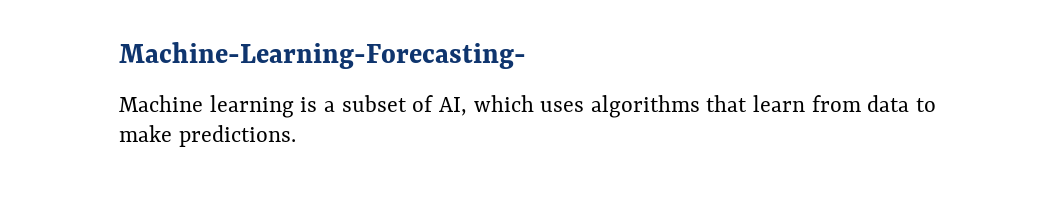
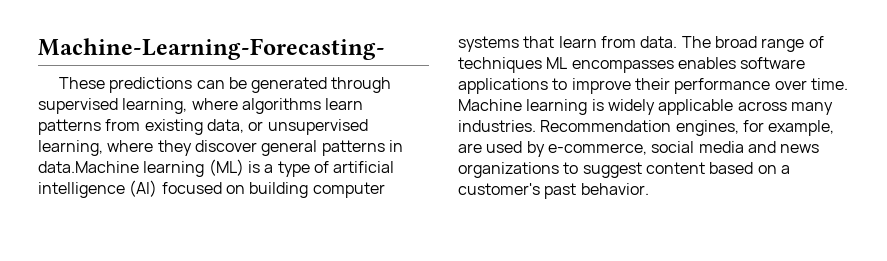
- Machine learning is a subset of AI, which uses algorithms that learn from data to make predictions.
+ These predictions can be generated through supervised learning, where algorithms learn patterns from existing data, or unsupervised learning, where they discover general patterns in data.Machine learning (ML) is a type of artificial intelligence (AI) focused on building computer systems that learn from data. The broad range of techniques ML encompasses enables software applications to improve their performance over time. Machine learning is widely applicable across many industries. Recommendation engines, for example, are used by e-commerce, social media and news organizations to suggest content based on a customer's past behavior.

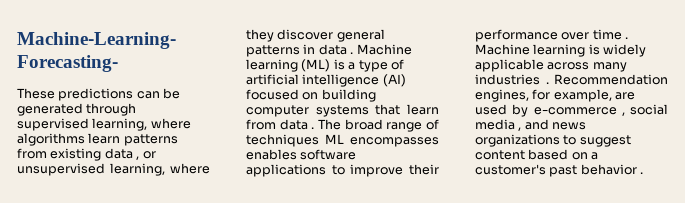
- These predictions can be generated through supervised learning, where algorithms learn patterns from existing data, or unsupervised learning, where they discover general patterns in data.Machine learning (ML) is a type of artificial intelligence (AI) focused on building computer systems that learn from data.
+ These predictions can be generated through supervised learning, where algorithms learn patterns from existing data , or unsupervised learning, where they discover general patterns in data . Machine learning (ML) is a type of artificial intelligence (AI) focused on building computer systems that learn from data .
- The broad range of techniques ML encompasses enables software applications to improve their performance over time.
+ The broad range of techniques ML encompasses enables software applications to improve their performance over time .
- Machine learning is widely applicable across many industries.
+ Machine learning is widely applicable across many industries .
- Recommendation engines, for example, are used by e-commerce, social media and news organizations to suggest content based on a customer's past behavior.
+ Recommendation engines, for example, are used by e-commerce , social media , and news organizations to suggest content based on a customer's past behavior .

